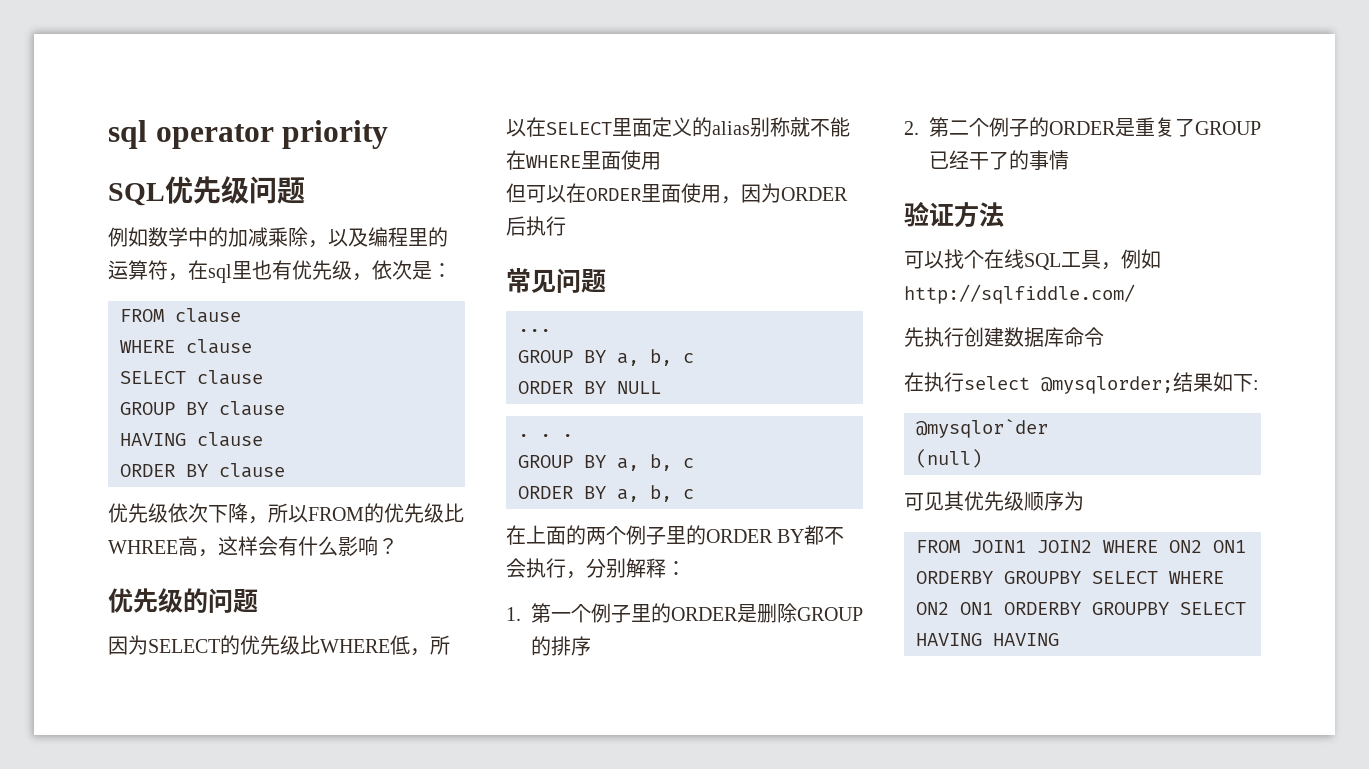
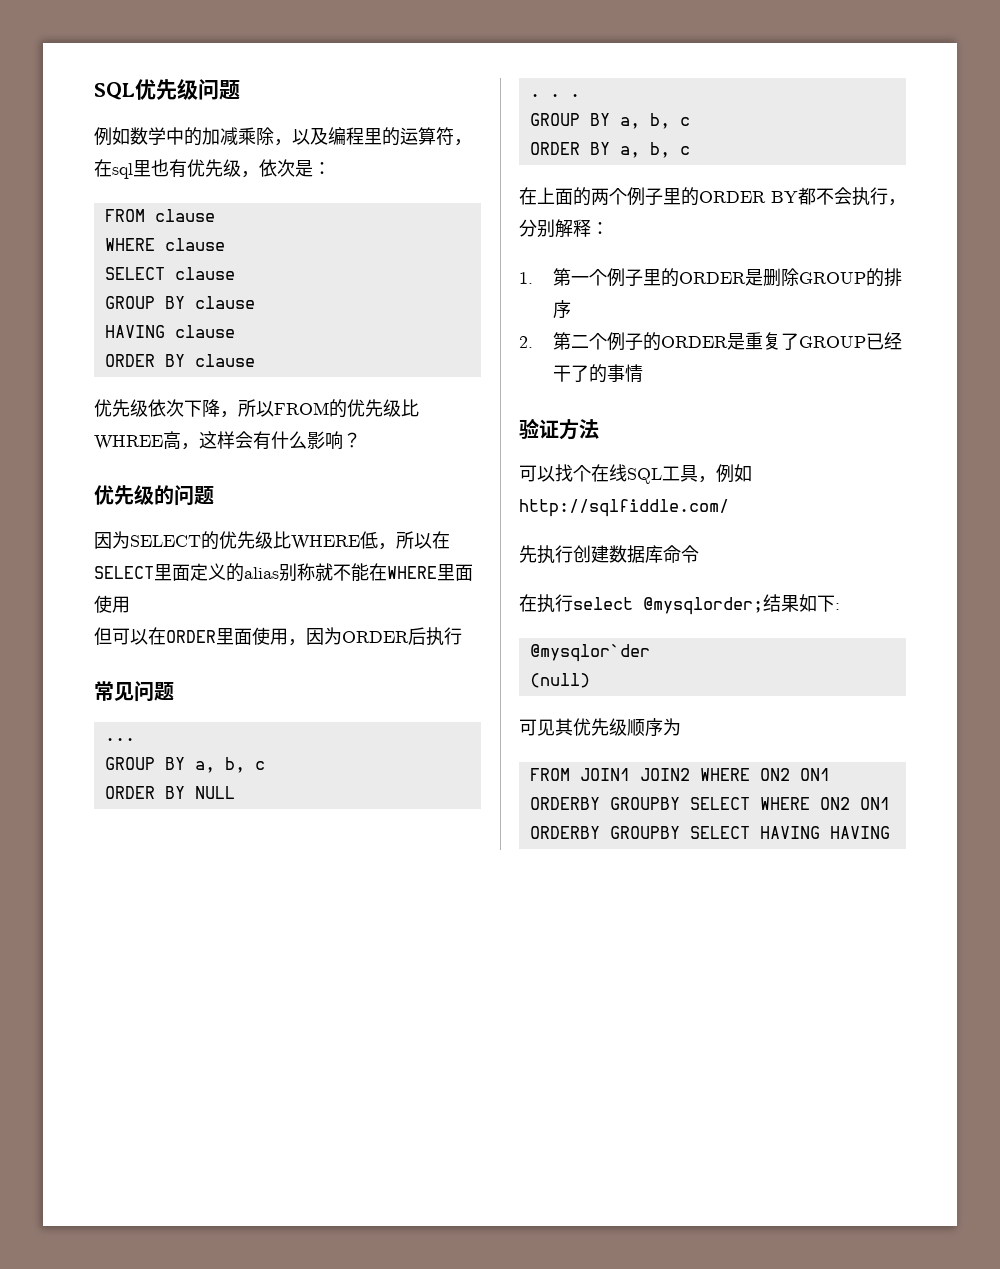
- sql operator priority

